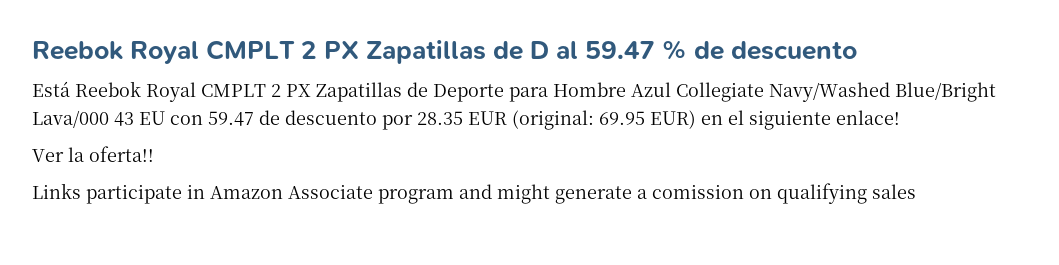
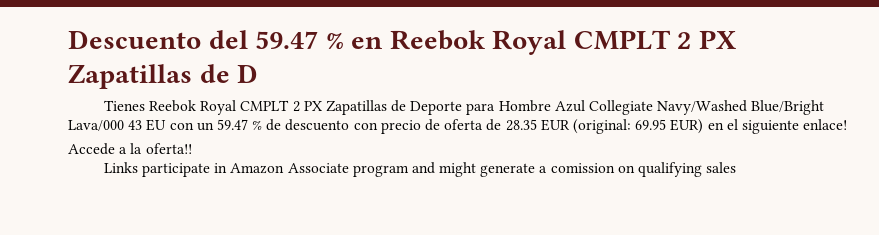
- Reebok Royal CMPLT 2 PX Zapatillas de D al 59.47 % de descuento
- Está Reebok Royal CMPLT 2 PX Zapatillas de Deporte para Hombre Azul Collegiate Navy/Washed Blue/Bright Lava/000 43 EU con 59.47 de descuento por 28.35 EUR (original: 69.95 EUR) en el siguiente enlace!
+ Descuento del 59.47 % en Reebok Royal CMPLT 2 PX Zapatillas de D
+ Tienes Reebok Royal CMPLT 2 PX Zapatillas de Deporte para Hombre Azul Collegiate Navy/Washed Blue/Bright Lava/000 43 EU con un 59.47 % de descuento con precio de oferta de 28.35 EUR (original: 69.95 EUR) en el siguiente enlace!
- Ver la oferta!!
+ Accede a la oferta!!

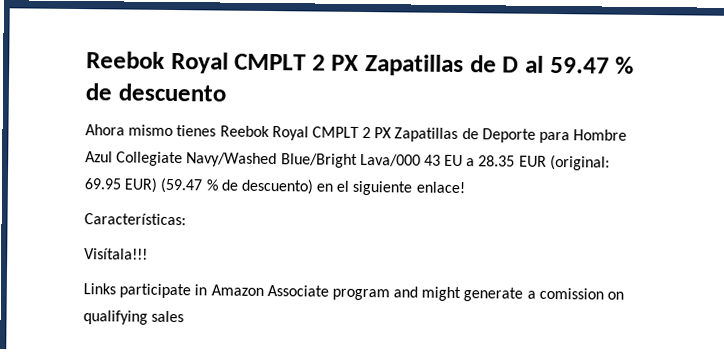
- Descuento del 59.47 % en Reebok Royal CMPLT 2 PX Zapatillas de D
- Tienes Reebok Royal CMPLT 2 PX Zapatillas de Deporte para Hombre Azul Collegiate Navy/Washed Blue/Bright Lava/000 43 EU con un 59.47 % de descuento con precio de oferta de 28.35 EUR (original: 69.95 EUR) en el siguiente enlace!
+ Reebok Royal CMPLT 2 PX Zapatillas de D al 59.47 % de descuento
+ Ahora mismo tienes Reebok Royal CMPLT 2 PX Zapatillas de Deporte para Hombre Azul Collegiate Navy/Washed Blue/Bright Lava/000 43 EU a 28.35 EUR (original: 69.95 EUR) (59.47 % de descuento) en el siguiente enlace!
- Accede a la oferta!!
+ Características:
+ Visítala!!!

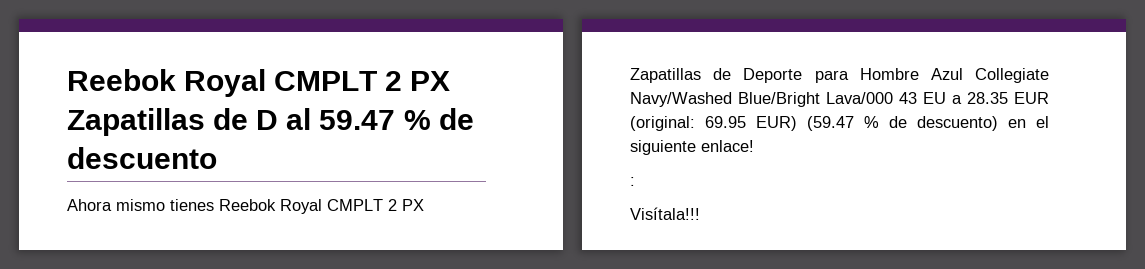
- Características:
+ :
- Links participate in Amazon Associate program and might generate a comission on qualifying sales

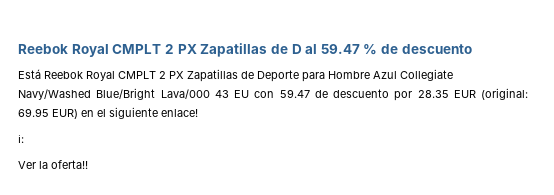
- Ahora mismo tienes Reebok Royal CMPLT 2 PX Zapatillas de Deporte para Hombre Azul Collegiate Navy/Washed Blue/Bright Lava/000 43 EU a 28.35 EUR (original: 69.95 EUR) (59.47 % de descuento) en el siguiente enlace!
+ Está Reebok Royal CMPLT 2 PX Zapatillas de Deporte para Hombre Azul Collegiate Navy/Washed Blue/Bright Lava/000 43 EU con 59.47 de descuento por 28.35 EUR (original: 69.95 EUR) en el siguiente enlace!
- :
- Visítala!!!
+ ℹ:
+ Ver la oferta!!

